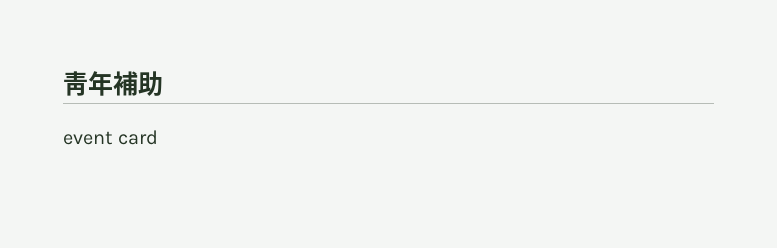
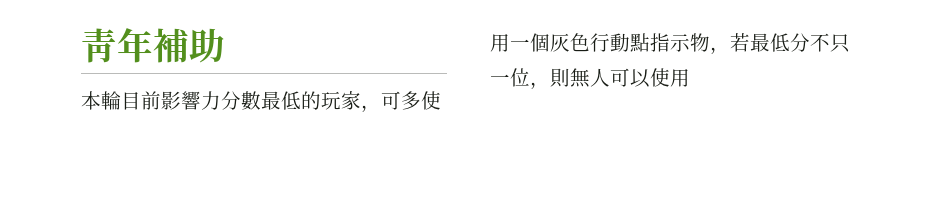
- event card
+ 本輪目前影響力分數最低的玩家，可多使用一個灰色行動點指示物，若最低分不只一位，則無人可以使用

